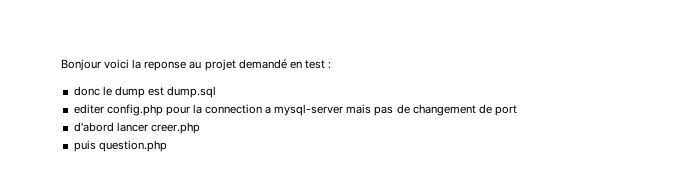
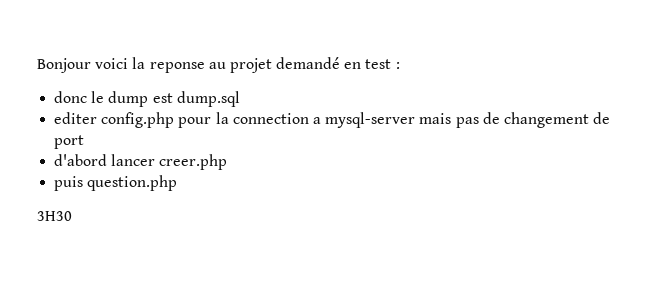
+ 3H30

